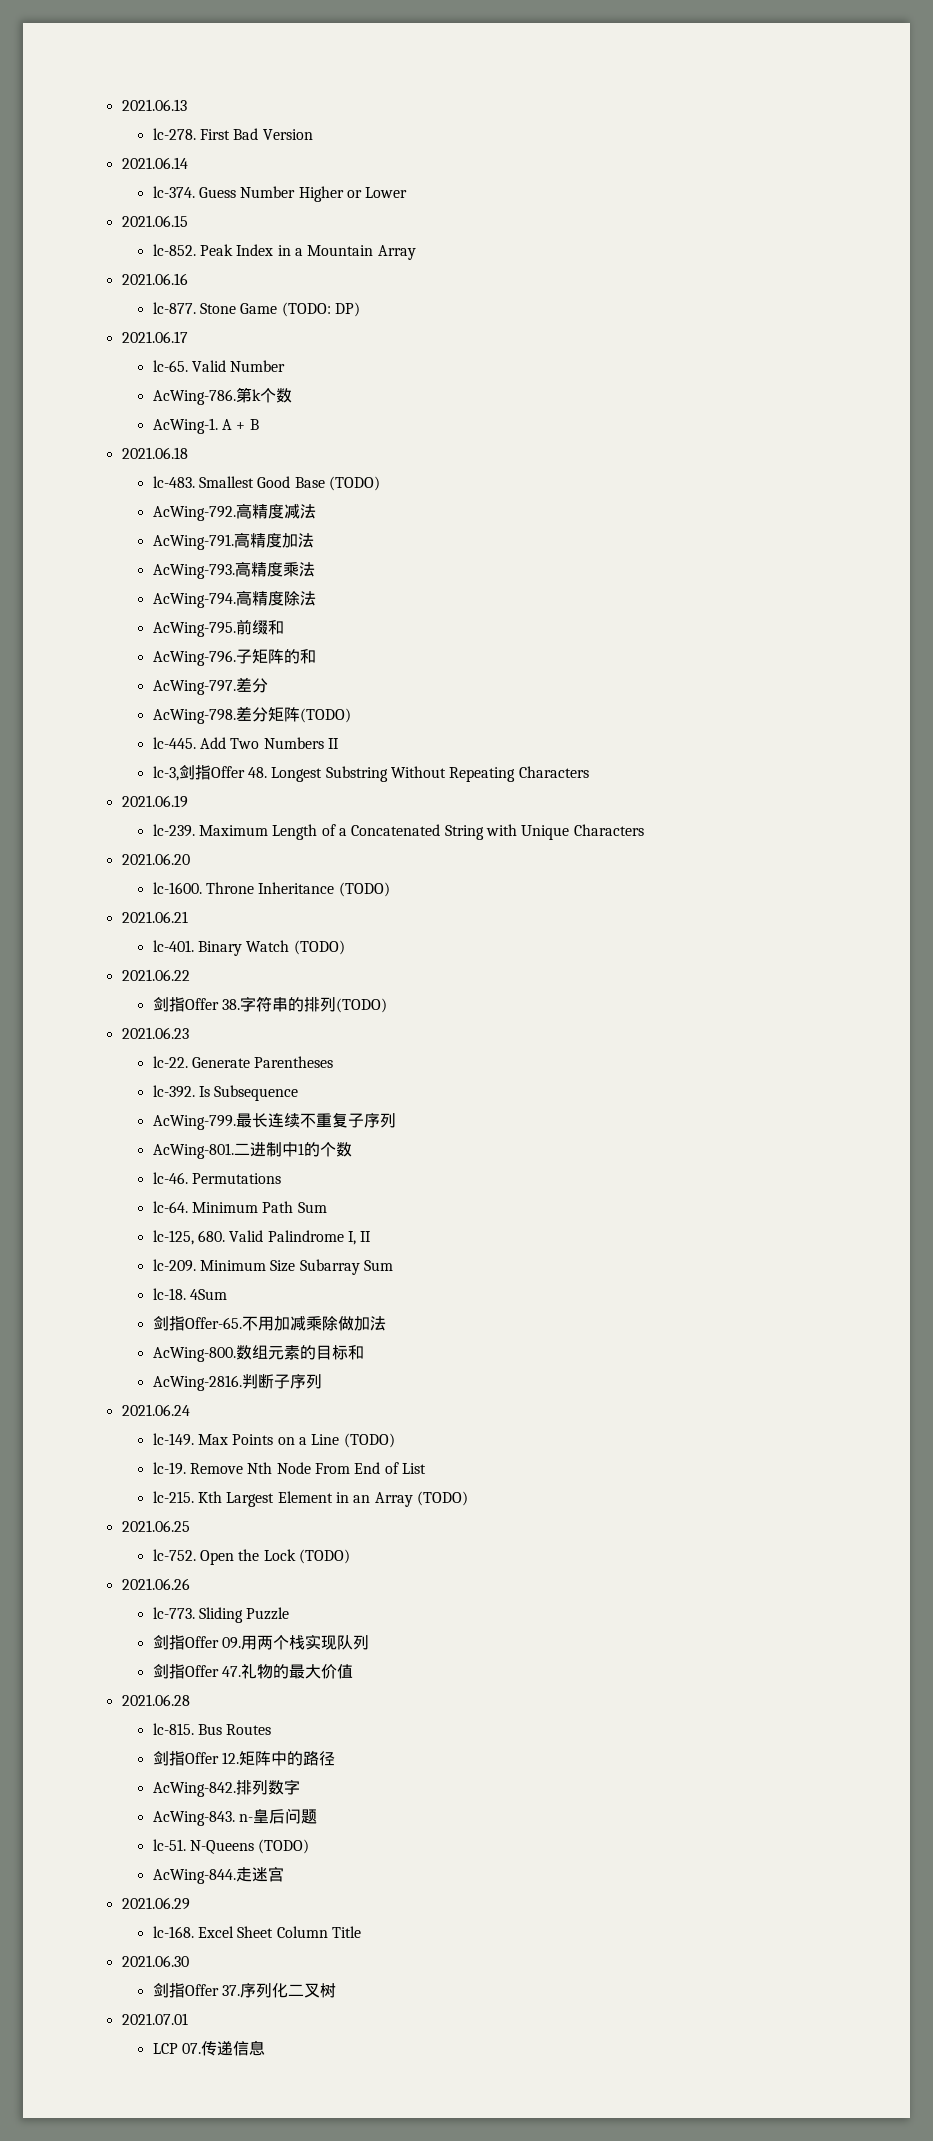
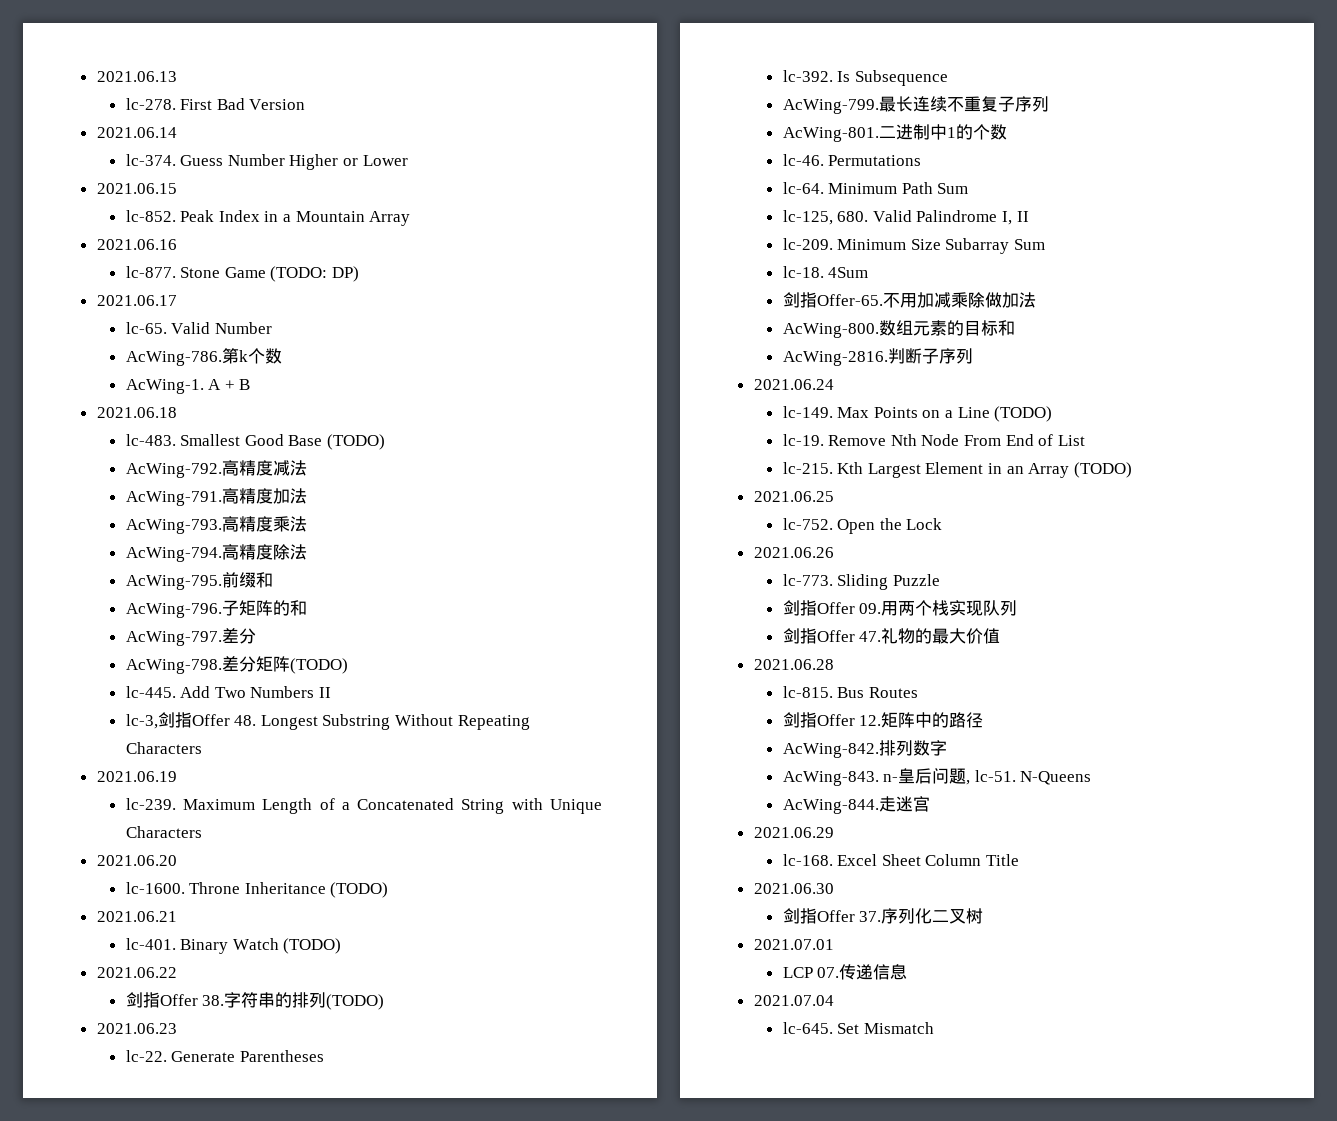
- Open the Lock (TODO)
+ Open the Lock
- AcWing-843. n-皇后问题
- lc-51.
+ AcWing-843. n-皇后问题, lc-51.
- N-Queens (TODO)
+ N-Queens
+ 2021.07.04
+ lc-645. Set Mismatch

